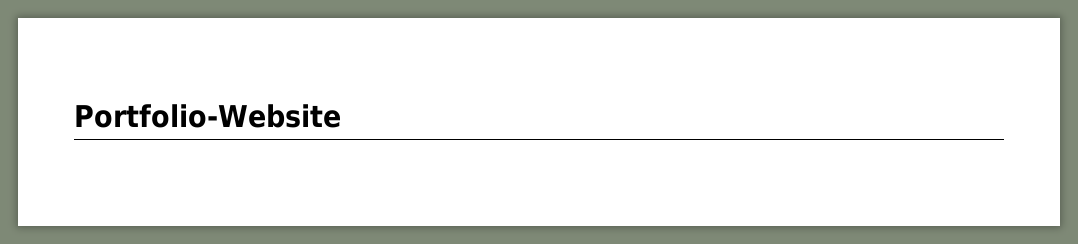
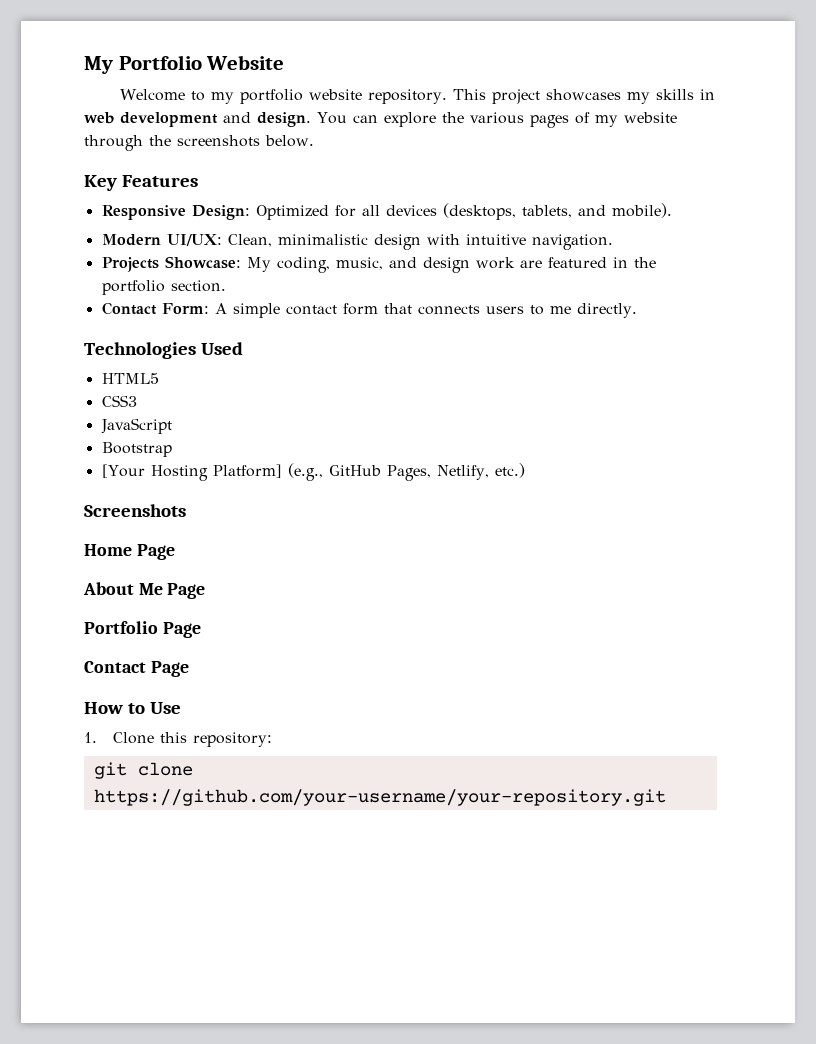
- Portfolio-Website
+ My Portfolio Website
+ Welcome to my portfolio website repository. This project showcases my skills in web development and design. You can explore the various pages of my website through the screenshots below.
+ Key Features
+ Responsive Design: Optimized for all devices (desktops, tablets, and mobile).
+ Modern UI/UX: Clean, minimalistic design with intuitive navigation.
+ Projects Showcase: My coding, music, and design work are featured in the portfolio section.
+ Contact Form: A simple contact form that connects users to me directly.
+ Technologies Used
+ HTML5
+ CSS3
+ JavaScript
+ Bootstrap
+ [Your Hosting Platform] (e.g., GitHub Pages, Netlify, etc.)
+ Screenshots
+ Home Page
+ About Me Page
+ Portfolio Page
+ Contact Page
+ How to Use
+ 1. Clone this repository:
+ git clone https://github.com/your-username/your-repository.git

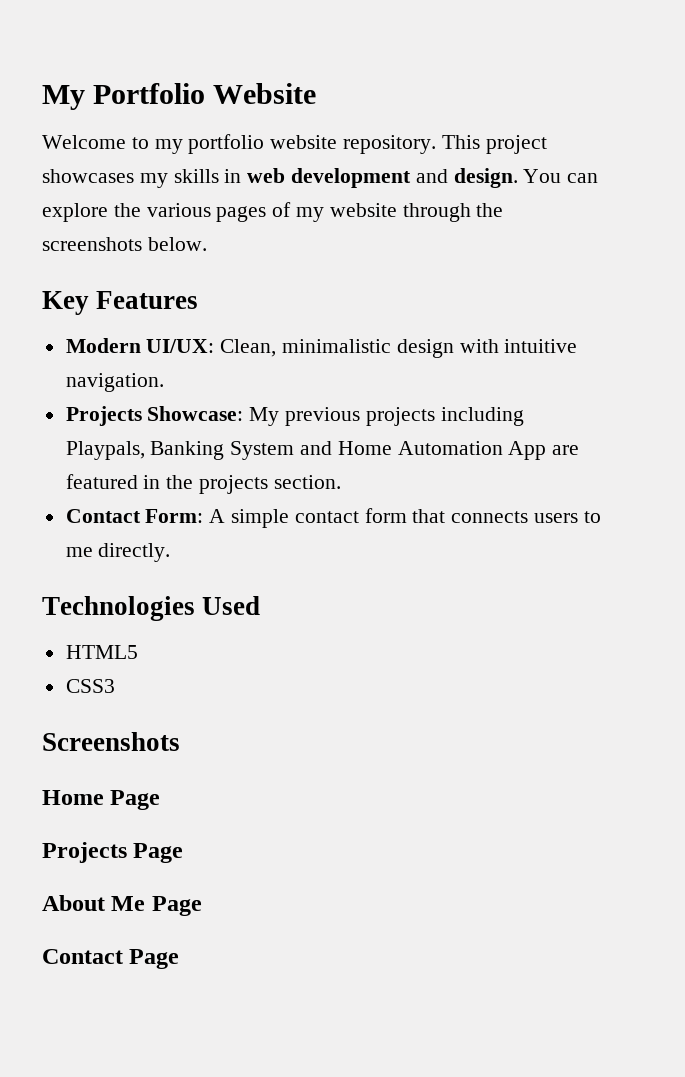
- Responsive Design: Optimized for all devices (desktops, tablets, and mobile).
- Projects Showcase: My coding, music, and design work are featured in the portfolio section.
+ Projects Showcase: My previous projects including Playpals, Banking System and Home Automation App are featured in the projects section.
- JavaScript
- Bootstrap
- [Your Hosting Platform] (e.g., GitHub Pages, Netlify, etc.)
+ Projects Page
- Portfolio Page
- How to Use
- 1. Clone this repository:
- git clone https://github.com/your-username/your-repository.git

